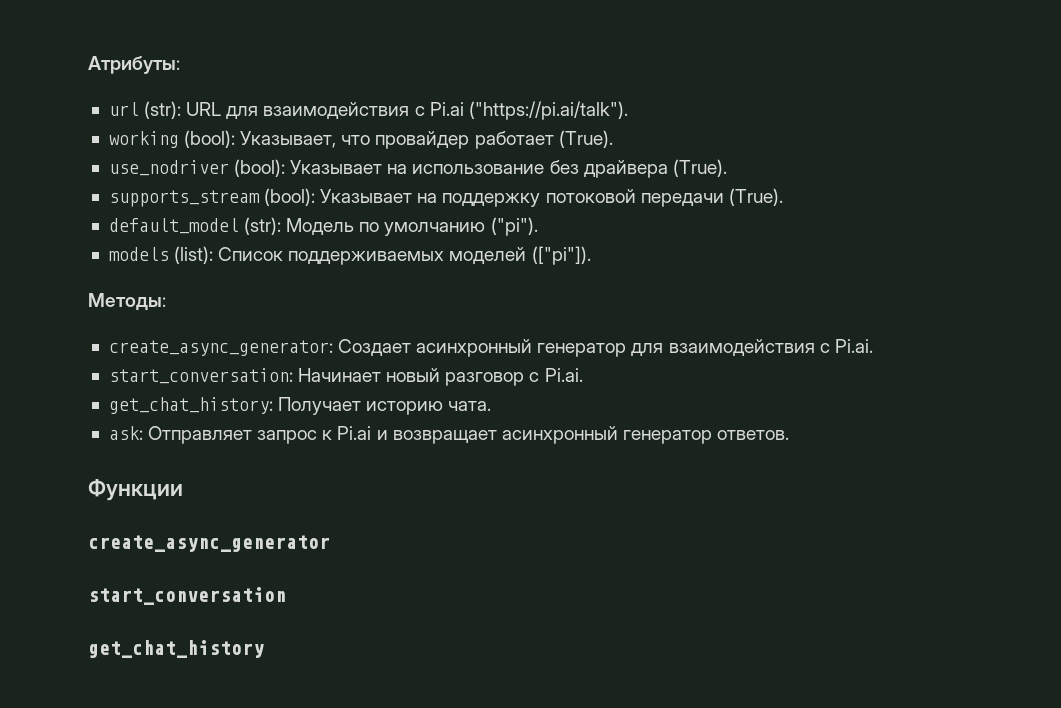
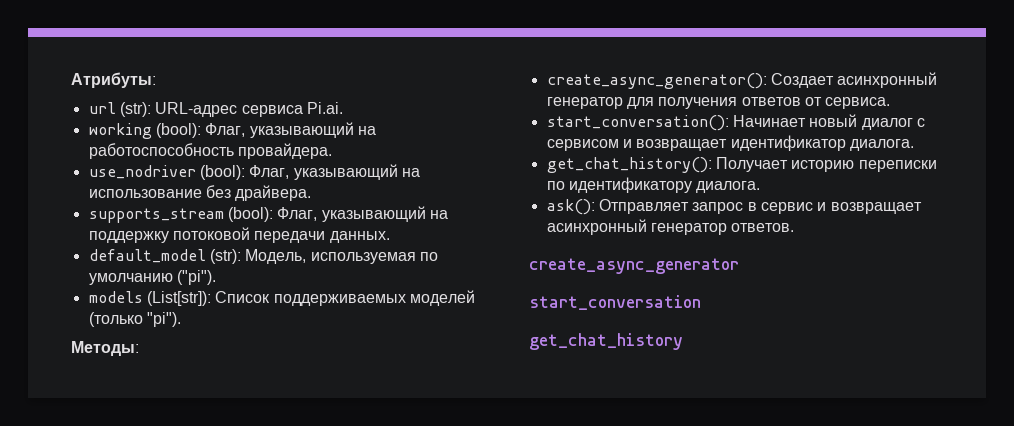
- url (str): URL для взаимодействия с Pi.ai ("https://pi.ai/talk").
- working (bool): Указывает, что провайдер работает (True).
+ url (str): URL-адрес сервиса Pi.ai.
+ working (bool): Флаг, указывающий на работоспособность провайдера.
- use_nodriver (bool): Указывает на использование без драйвера (True).
+ use_nodriver (bool): Флаг, указывающий на использование без драйвера.
- supports_stream (bool): Указывает на поддержку потоковой передачи (True).
+ supports_stream (bool): Флаг, указывающий на поддержку потоковой передачи данных.
- default_model (str): Модель по умолчанию ("pi").
+ default_model (str): Модель, используемая по умолчанию ("pi").
- models (list): Список поддерживаемых моделей (["pi"]).
+ models (List[str]): Список поддерживаемых моделей (только "pi").
- create_async_generator: Создает асинхронный генератор для взаимодействия с Pi.ai.
- start_conversation: Начинает новый разговор с Pi.ai.
- get_chat_history: Получает историю чата.
- ask: Отправляет запрос к Pi.ai и возвращает асинхронный генератор ответов.
+ create_async_generator(): Создает асинхронный генератор для получения ответов от сервиса.
+ start_conversation(): Начинает новый диалог с сервисом и возвращает идентификатор диалога.
+ get_chat_history(): Получает историю переписки по идентификатору диалога.
+ ask(): Отправляет запрос в сервис и возвращает асинхронный генератор ответов.
- Функции

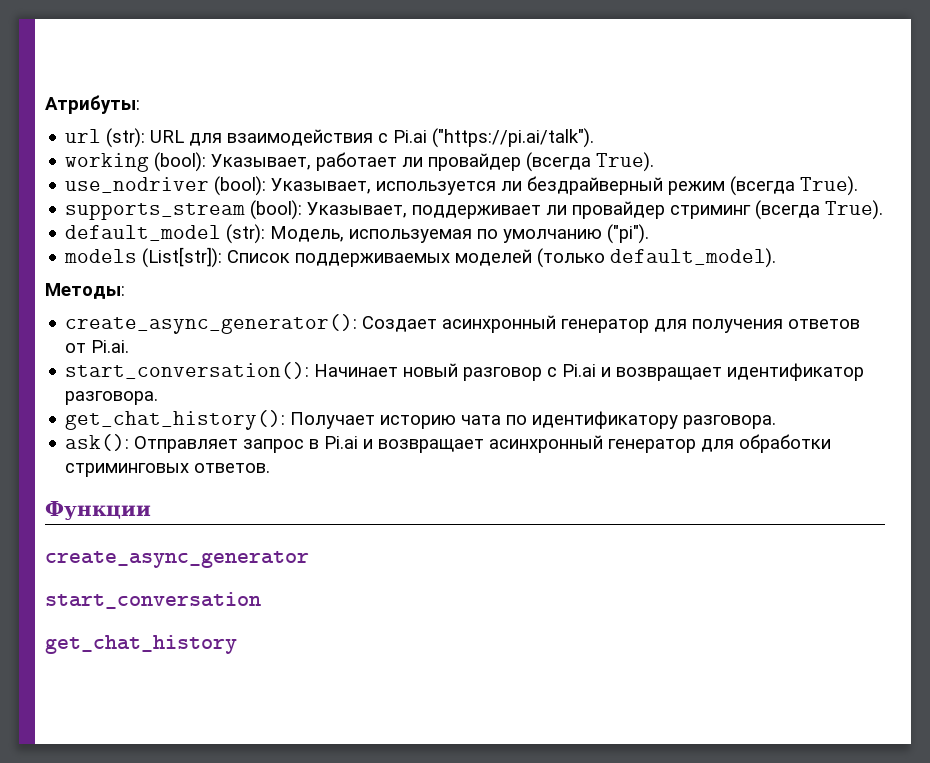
- url (str): URL-адрес сервиса Pi.ai.
- working (bool): Флаг, указывающий на работоспособность провайдера.
- use_nodriver (bool): Флаг, указывающий на использование без драйвера.
- supports_stream (bool): Флаг, указывающий на поддержку потоковой передачи данных.
+ url (str): URL для взаимодействия с Pi.ai ("https://pi.ai/talk").
+ working (bool): Указывает, работает ли провайдер (всегда True).
+ use_nodriver (bool): Указывает, используется ли бездрайверный режим (всегда True).
+ supports_stream (bool): Указывает, поддерживает ли провайдер стриминг (всегда True).
- models (List[str]): Список поддерживаемых моделей (только "pi").
+ models (List[str]): Список поддерживаемых моделей (только default_model).
- create_async_generator(): Создает асинхронный генератор для получения ответов от сервиса.
+ create_async_generator(): Создает асинхронный генератор для получения ответов от Pi.ai.
- start_conversation(): Начинает новый диалог с сервисом и возвращает идентификатор диалога.
+ start_conversation(): Начинает новый разговор с Pi.ai и возвращает идентификатор разговора.
- get_chat_history(): Получает историю переписки по идентификатору диалога.
+ get_chat_history(): Получает историю чата по идентификатору разговора.
- ask(): Отправляет запрос в сервис и возвращает асинхронный генератор ответов.
+ ask(): Отправляет запрос в Pi.ai и возвращает асинхронный генератор для обработки стриминговых ответов.
+ Функции

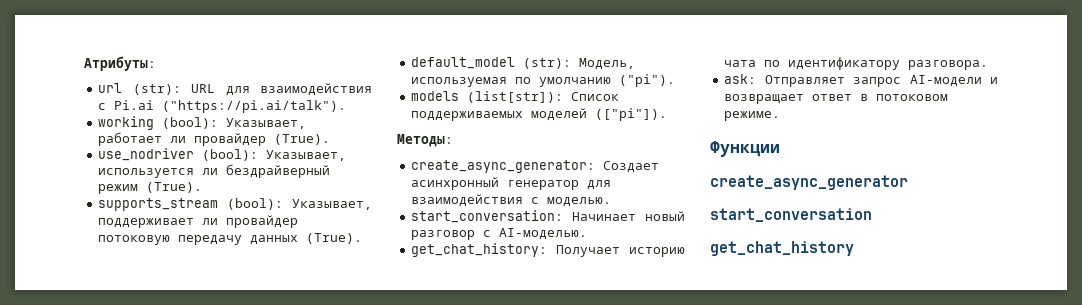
- working (bool): Указывает, работает ли провайдер (всегда True).
+ working (bool): Указывает, работает ли провайдер (True).
- use_nodriver (bool): Указывает, используется ли бездрайверный режим (всегда True).
+ use_nodriver (bool): Указывает, используется ли бездрайверный режим (True).
- supports_stream (bool): Указывает, поддерживает ли провайдер стриминг (всегда True).
+ supports_stream (bool): Указывает, поддерживает ли провайдер потоковую передачу данных (True).
- models (List[str]): Список поддерживаемых моделей (только default_model).
+ models (list[str]): Список поддерживаемых моделей (["pi"]).
- create_async_generator(): Создает асинхронный генератор для получения ответов от Pi.ai.
- start_conversation(): Начинает новый разговор с Pi.ai и возвращает идентификатор разговора.
- get_chat_history(): Получает историю чата по идентификатору разговора.
+ create_async_generator: Создает асинхронный генератор для взаимодействия с моделью.
+ start_conversation: Начинает новый разговор с AI-моделью.
+ get_chat_history: Получает историю чата по идентификатору разговора.
- ask(): Отправляет запрос в Pi.ai и возвращает асинхронный генератор для обработки стриминговых ответов.
+ ask: Отправляет запрос AI-модели и возвращает ответ в потоковом режиме.

